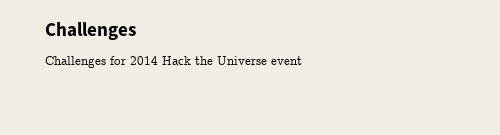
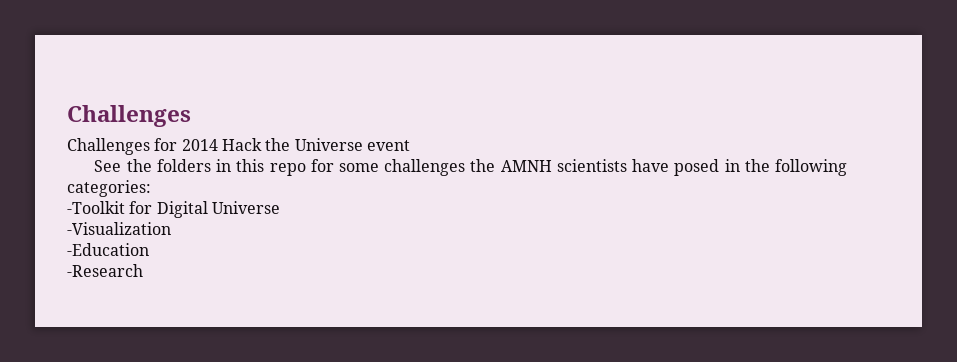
+ See the folders in this repo for some challenges the AMNH scientists have posed in the following categories:
+ -Toolkit for Digital Universe
+ -Visualization
+ -Education
+ -Research

